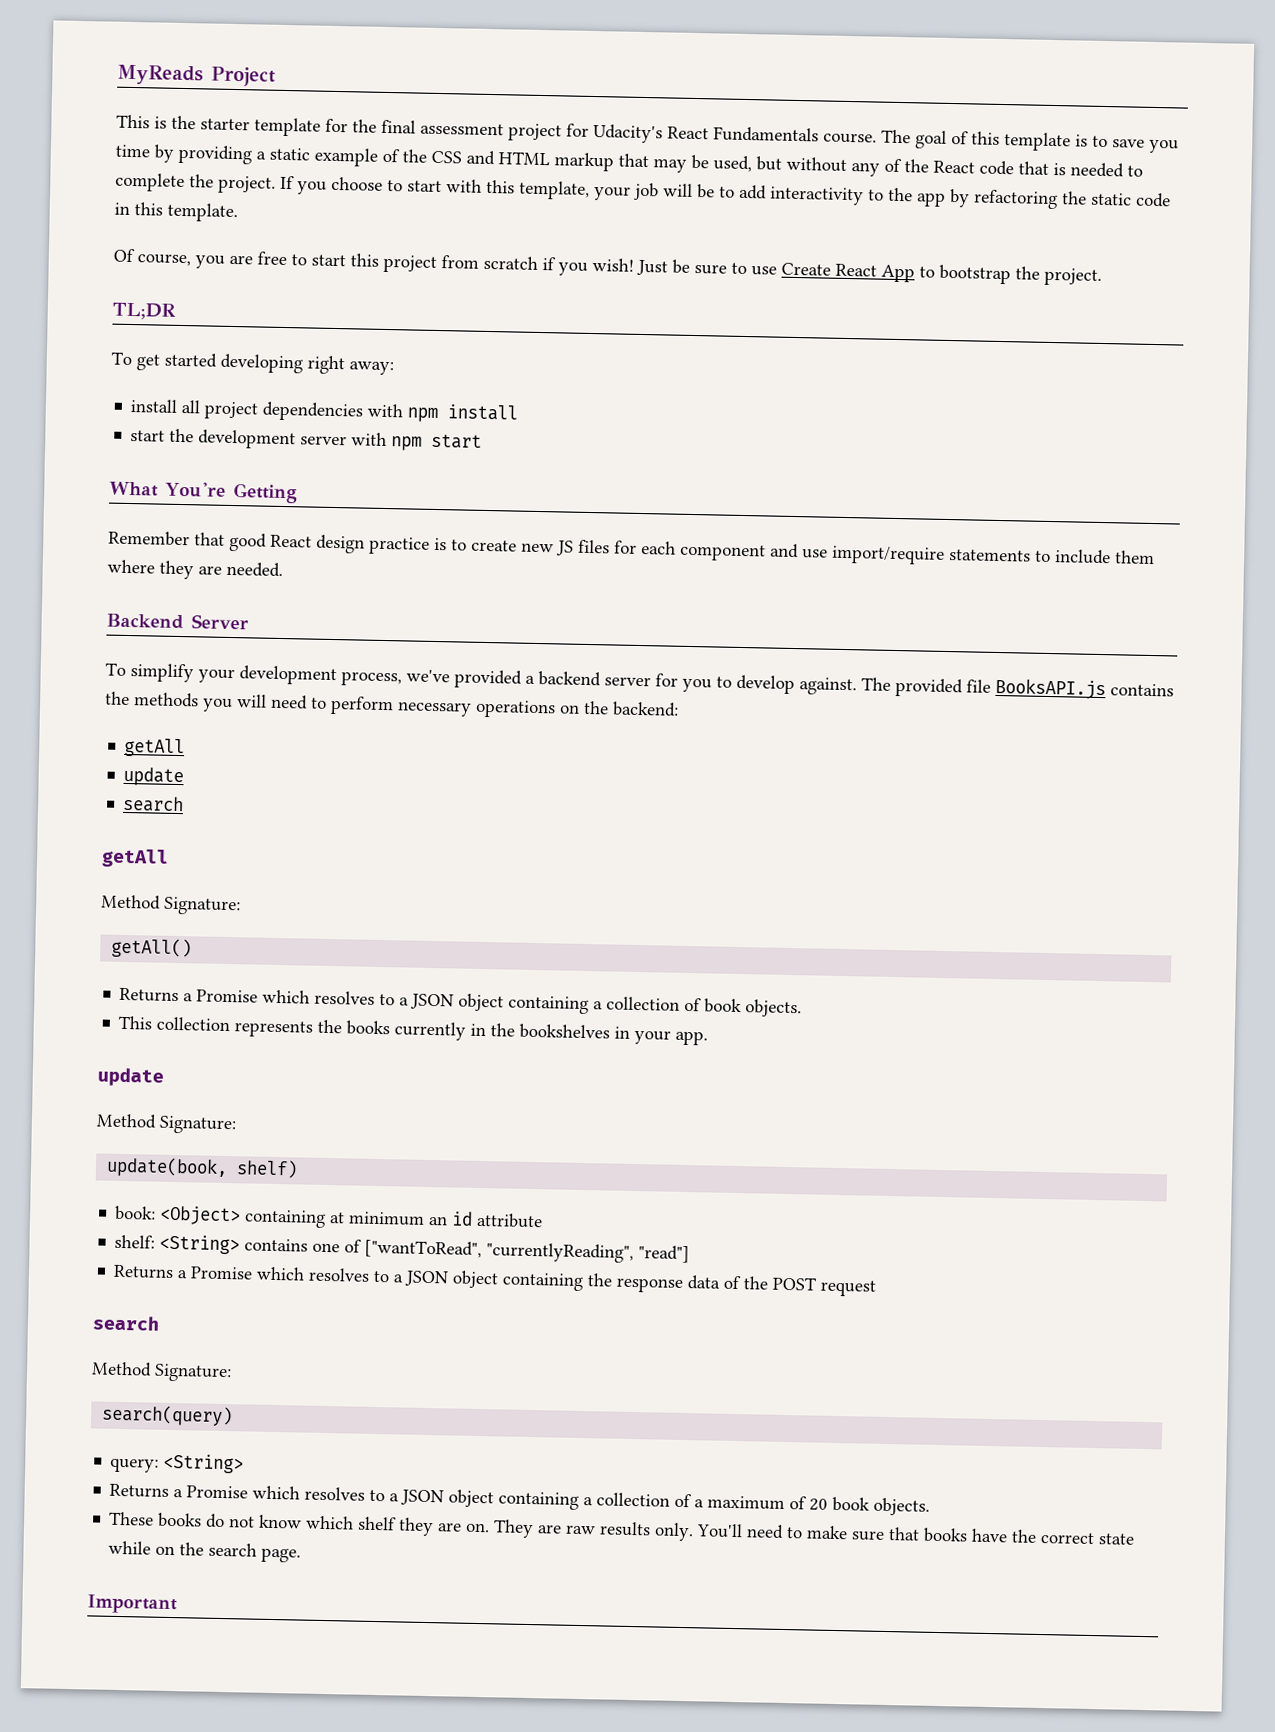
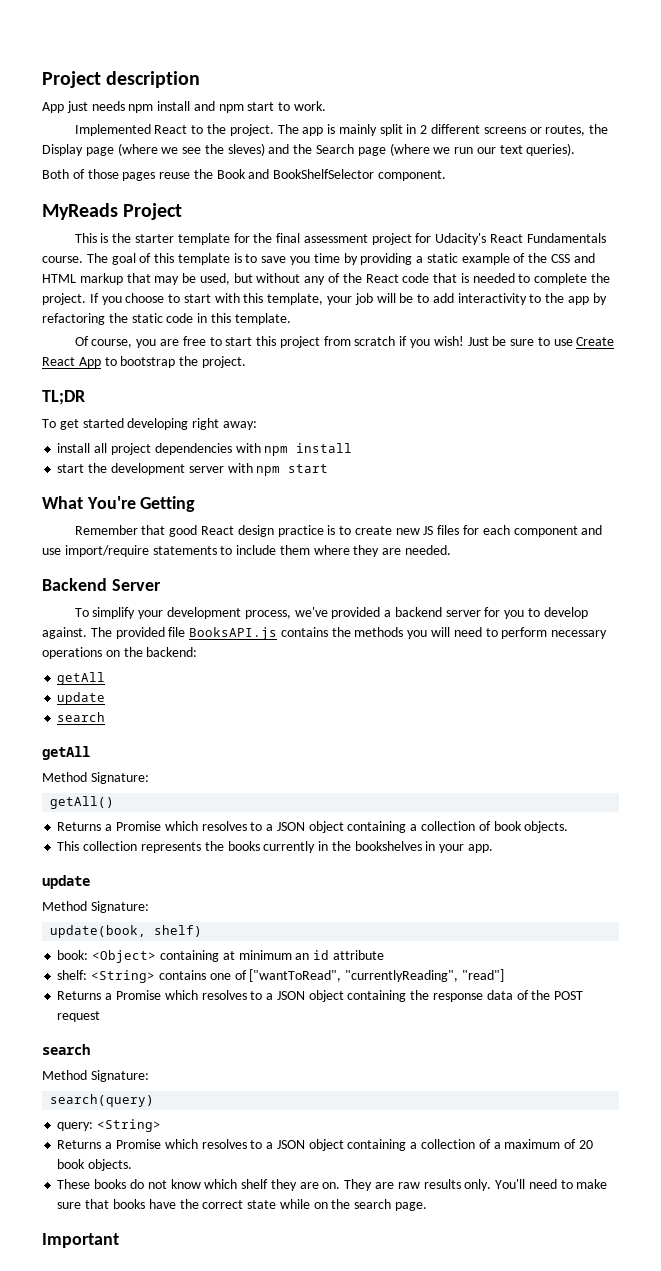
+ Project description
+ App just needs npm install and npm start to work.
+ Implemented React to the project. The app is mainly split in 2 different screens or routes, the Display page (where we see the sleves) and the Search page (where we run our text queries).
+ Both of those pages reuse the Book and BookShelfSelector component.

